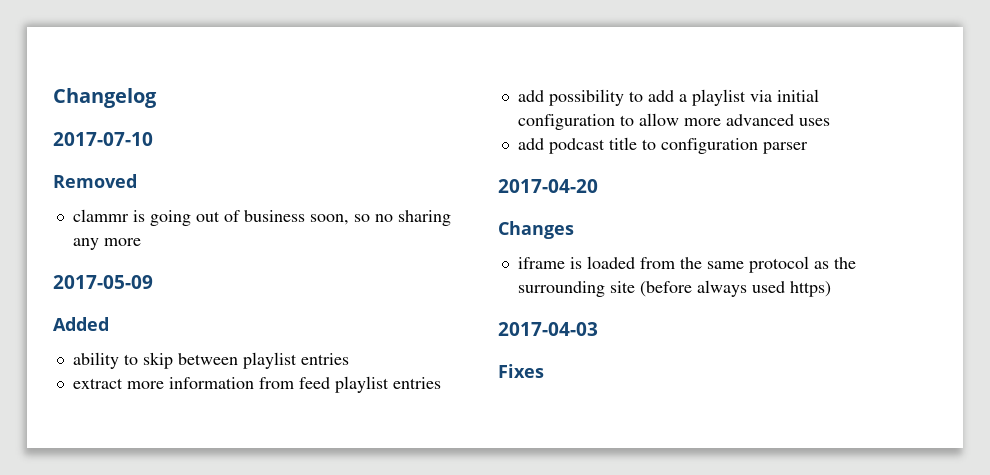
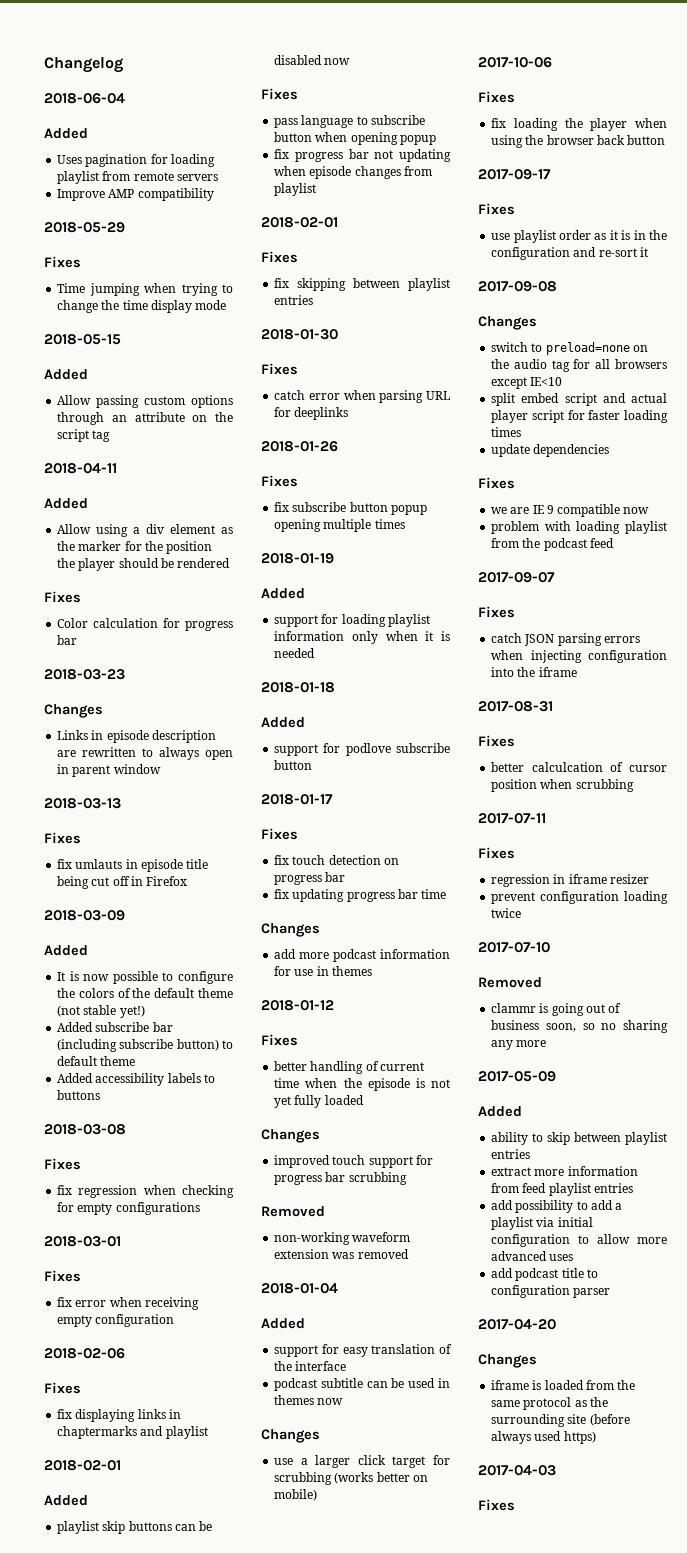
+ 2018-06-04
+ Added
+ Uses pagination for loading playlist from remote servers
+ Improve AMP compatibility
+ 2018-05-29
+ Fixes
+ Time jumping when trying to change the time display mode
+ 2018-05-15
+ Added
+ Allow passing custom options through an attribute on the script tag
+ 2018-04-11
+ Added
+ Allow using a div element as the marker for the position the player should be rendered
+ Fixes
+ Color calculation for progress bar
+ 2018-03-23
+ Changes
+ Links in episode description are rewritten to always open in parent window
+ 2018-03-13
+ Fixes
+ fix umlauts in episode title being cut off in Firefox
+ 2018-03-09
+ Added
+ It is now possible to configure the colors of the default theme (not stable yet!)
+ Added subscribe bar (including subscribe button) to default theme
+ Added accessibility labels to buttons
+ 2018-03-08
+ Fixes
+ fix regression when checking for empty configurations
+ 2018-03-01
+ Fixes
+ fix error when receiving empty configuration
+ 2018-02-06
+ Fixes
+ fix displaying links in chaptermarks and playlist
+ 2018-02-01
+ Added
+ playlist skip buttons can be disabled now
+ Fixes
+ pass language to subscribe button when opening popup
+ fix progress bar not updating when episode changes from playlist
+ 2018-02-01
+ Fixes
+ fix skipping between playlist entries
+ 2018-01-30
+ Fixes
+ catch error when parsing URL for deeplinks
+ 2018-01-26
+ Fixes
+ fix subscribe button popup opening multiple times
+ 2018-01-19
+ Added
+ support for loading playlist information only when it is needed
+ 2018-01-18
+ Added
+ support for podlove subscribe button
+ 2018-01-17
+ Fixes
+ fix touch detection on progress bar
+ fix updating progress bar time
+ Changes
+ add more podcast information for use in themes
+ 2018-01-12
+ Fixes
+ better handling of current time when the episode is not yet fully loaded
+ Changes
+ improved touch support for progress bar scrubbing
+ Removed
+ non-working waveform extension was removed
+ 2018-01-04
+ Added
+ support for easy translation of the interface
+ podcast subtitle can be used in themes now
+ Changes
+ use a larger click target for scrubbing (works better on mobile)
+ 2017-10-06
+ Fixes
+ fix loading the player when using the browser back button
+ 2017-09-17
+ Fixes
+ use playlist order as it is in the configuration and re-sort it
+ 2017-09-08
+ Changes
+ switch to preload=none on the audio tag for all browsers except IE<10
+ split embed script and actual player script for faster loading times
+ update dependencies
+ Fixes
+ we are IE 9 compatible now
+ problem with loading playlist from the podcast feed
+ 2017-09-07
+ Fixes
+ catch JSON parsing errors when injecting configuration into the iframe
+ 2017-08-31
+ Fixes
+ better calculcation of cursor position when scrubbing
+ 2017-07-11
+ Fixes
+ regression in iframe resizer
+ prevent configuration loading twice

